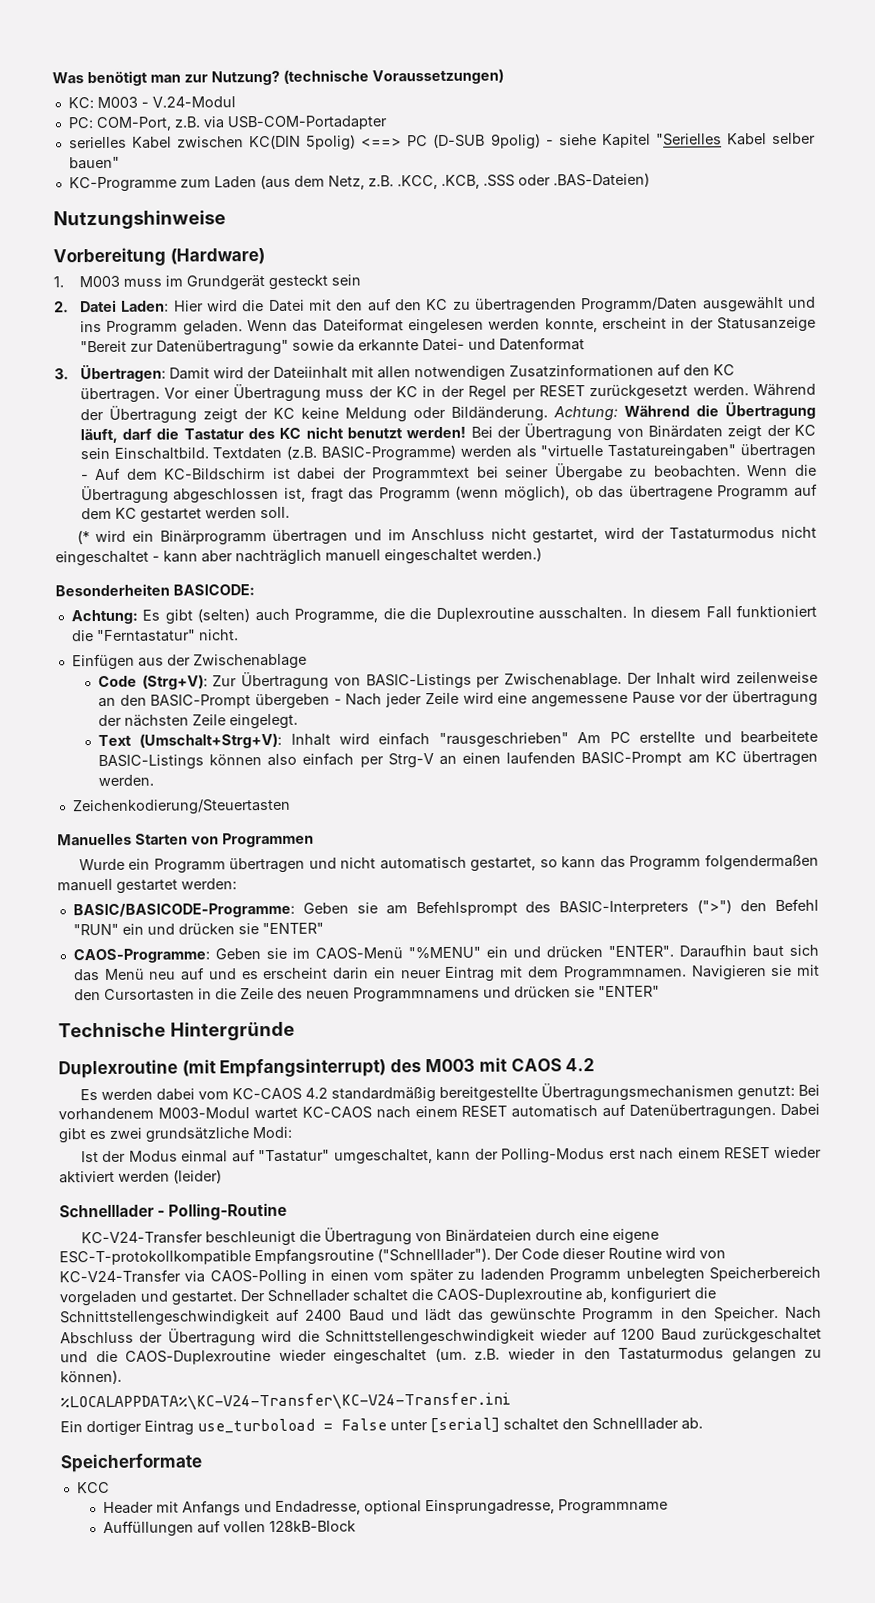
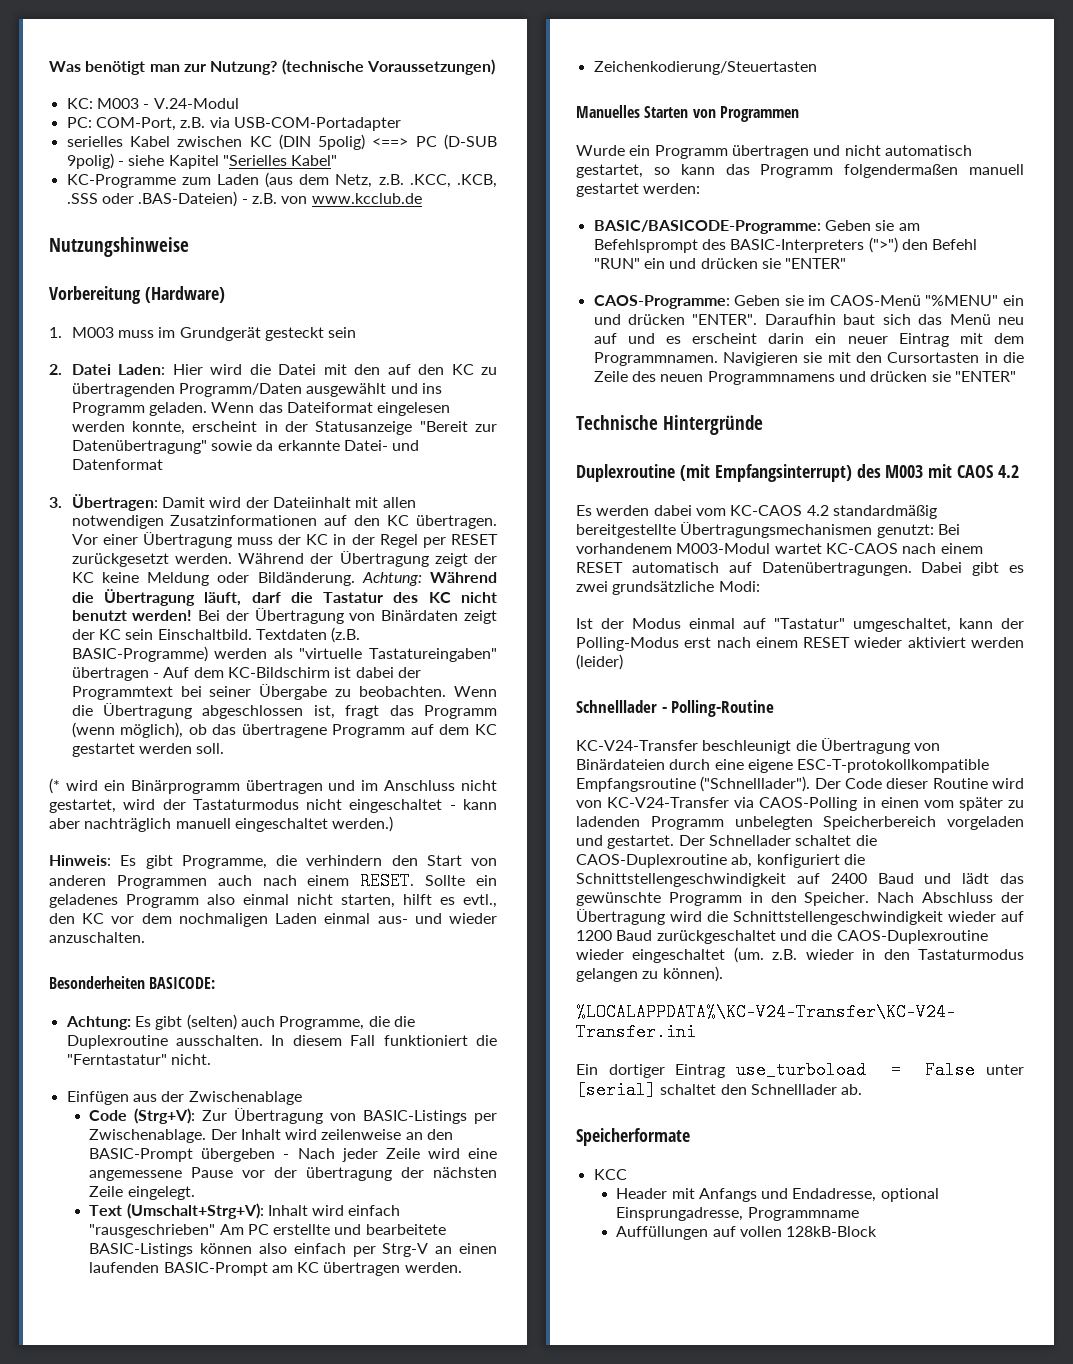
- serielles Kabel zwischen KC(DIN 5polig) <==> PC (D-SUB 9polig) - siehe Kapitel "Serielles Kabel selber bauen"
+ serielles Kabel zwischen KC (DIN 5polig) <==> PC (D-SUB 9polig) - siehe Kapitel "Serielles Kabel"
- KC-Programme zum Laden (aus dem Netz, z.B. .KCC, .KCB, .SSS oder .BAS-Dateien)
+ KC-Programme zum Laden (aus dem Netz, z.B. .KCC, .KCB, .SSS oder .BAS-Dateien) - z.B. von www.kcclub.de
+ Hinweis: Es gibt Programme, die verhindern den Start von anderen Programmen auch nach einem RESET. Sollte ein geladenes Programm also einmal nicht starten, hilft es evtl., den KC vor dem nochmaligen Laden einmal aus- und wieder anzuschalten.

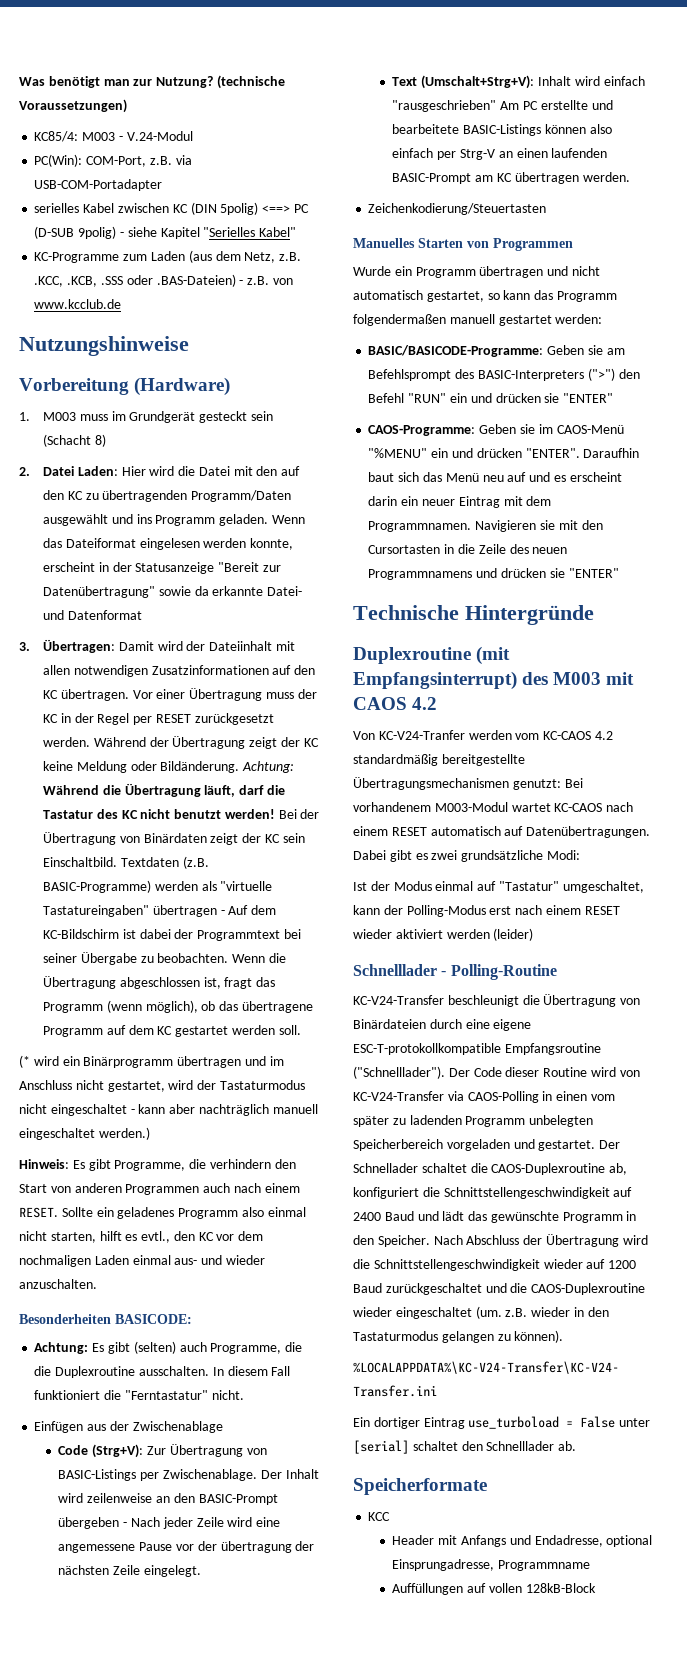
- KC: M003 - V.24-Modul
+ KC85/4: M003 - V.24-Modul
- PC: COM-Port, z.B. via USB-COM-Portadapter
+ PC(Win): COM-Port, z.B. via USB-COM-Portadapter
- 1. M003 muss im Grundgerät gesteckt sein
+ 1. M003 muss im Grundgerät gesteckt sein (Schacht 8)
- Es werden dabei vom KC-CAOS 4.2 standardmäßig bereitgestellte Übertragungsmechanismen genutzt: Bei vorhandenem M003-Modul wartet KC-CAOS nach einem RESET automatisch auf Datenübertragungen.
+ Von KC-V24-Tranfer werden vom KC-CAOS 4.2 standardmäßig bereitgestellte Übertragungsmechanismen genutzt: Bei vorhandenem M003-Modul wartet KC-CAOS nach einem RESET automatisch auf Datenübertragungen.

